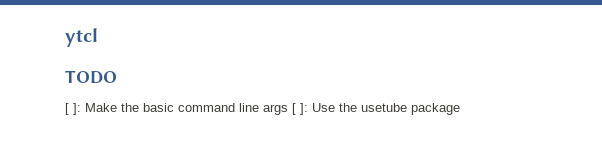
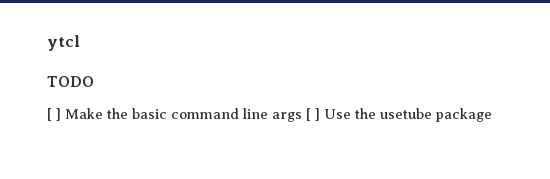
- [ ]: Make the basic command line args [ ]: Use the usetube package
+ [ ] Make the basic command line args [ ] Use the usetube package

